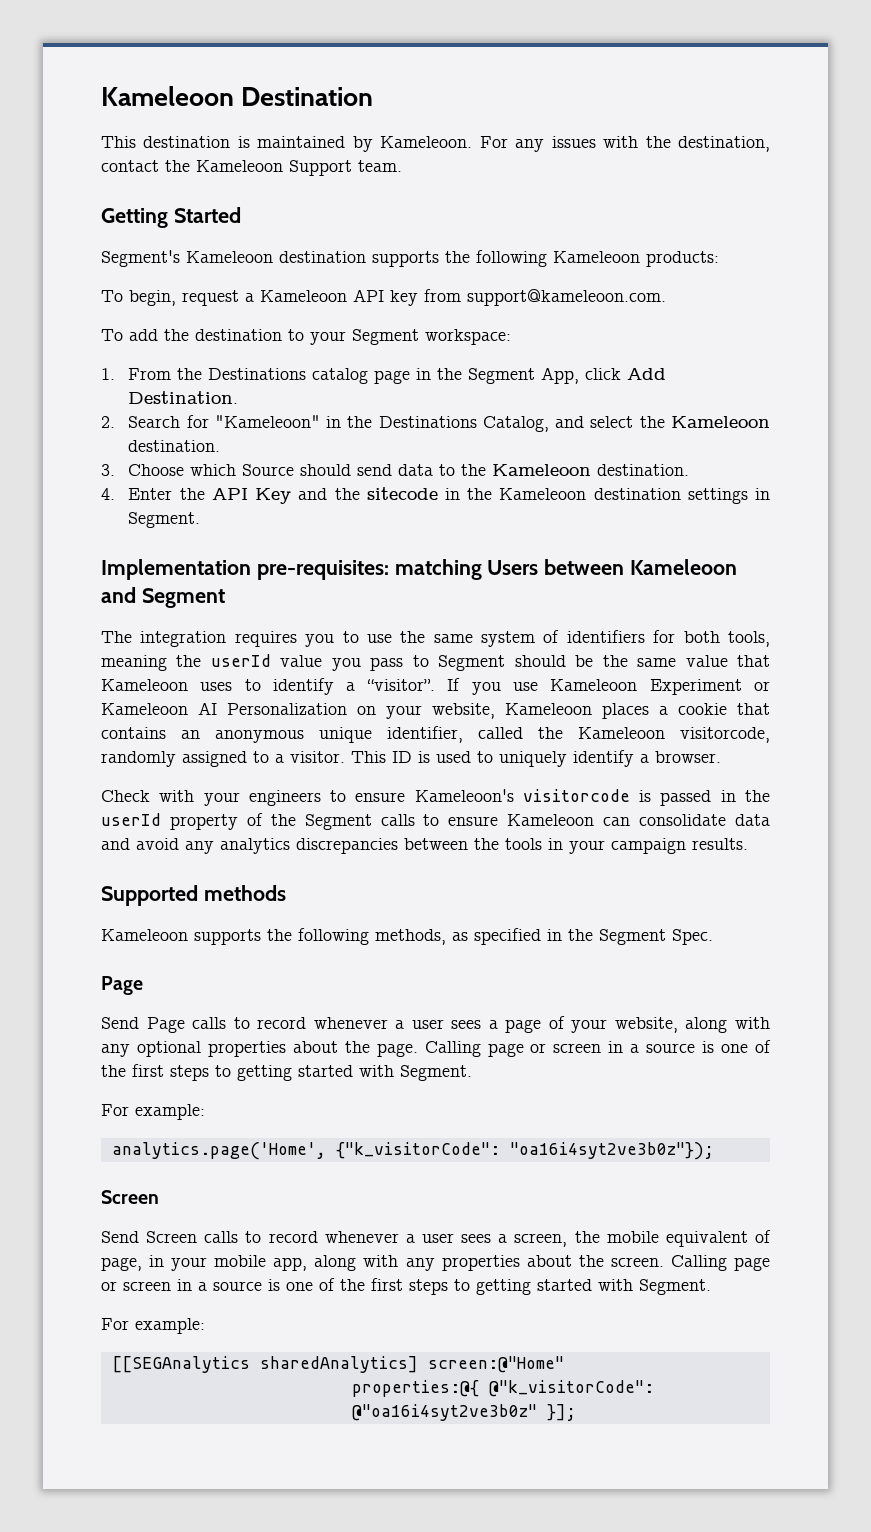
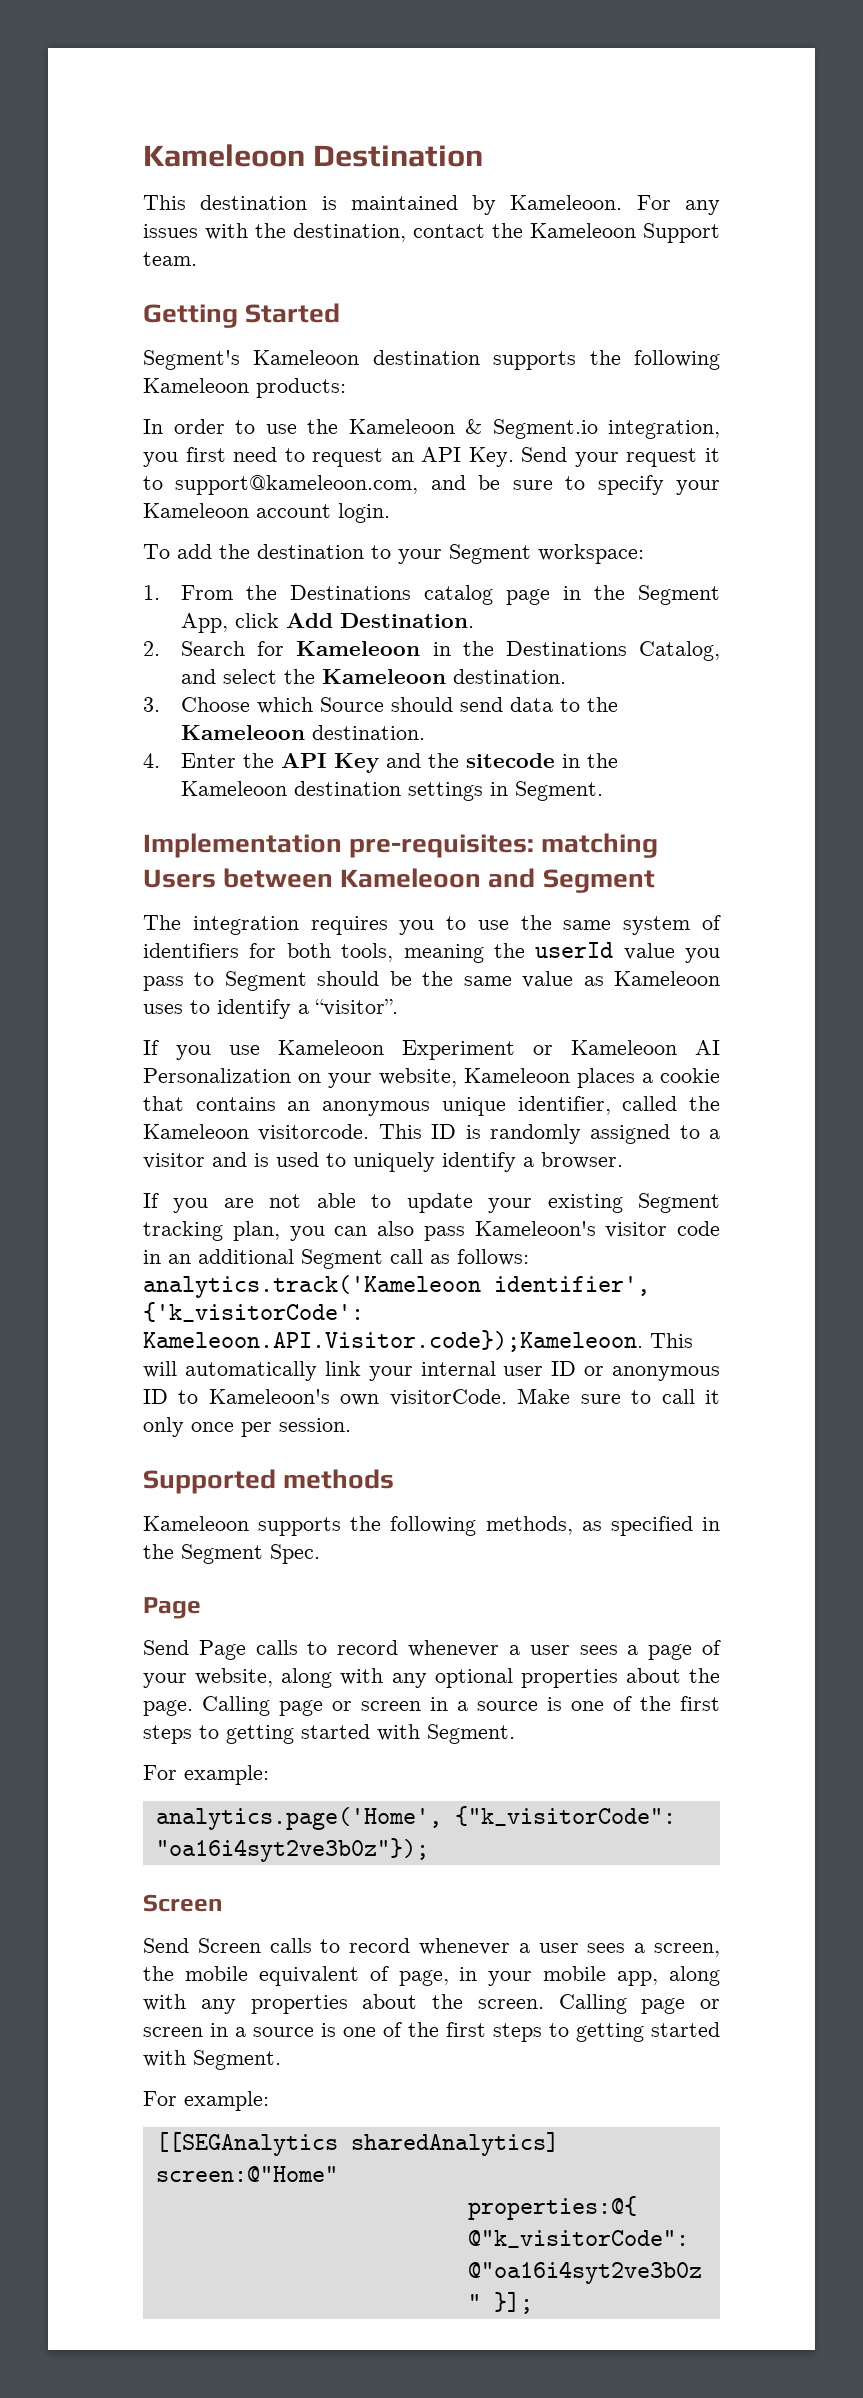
- To begin, request a Kameleoon API key from support@kameleoon.com.
+ In order to use the Kameleoon & Segment.io integration, you first need to request an API Key. Send your request it to support@kameleoon.com, and be sure to specify your Kameleoon account login.
- 2. Search for "Kameleoon" in the Destinations Catalog, and select the Kameleoon destination.
+ 2. Search for Kameleoon in the Destinations Catalog, and select the Kameleoon destination.
- The integration requires you to use the same system of identifiers for both tools, meaning the userId value you pass to Segment should be the same value that Kameleoon uses to identify a “visitor”. If you use Kameleoon Experiment or Kameleoon AI Personalization on your website, Kameleoon places a cookie that contains an anonymous unique identifier, called the Kameleoon visitorcode, randomly assigned to a visitor. This ID is used to uniquely identify a browser.
+ The integration requires you to use the same system of identifiers for both tools, meaning the userId value you pass to Segment should be the same value as Kameleoon uses to identify a “visitor”.
+ If you use Kameleoon Experiment or Kameleoon AI Personalization on your website, Kameleoon places a cookie that contains an anonymous unique identifier, called the Kameleoon visitorcode. This ID is randomly assigned to a visitor and is used to uniquely identify a browser.
- Check with your engineers to ensure Kameleoon's visitorcode is passed in the userId property of the Segment calls to ensure Kameleoon can consolidate data and avoid any analytics discrepancies between the tools in your campaign results.
+ If you are not able to update your existing Segment tracking plan, you can also pass Kameleoon's visitor code in an additional Segment call as follows: analytics.track('Kameleoon identifier', {'k_visitorCode': Kameleoon.API.Visitor.code});Kameleoon. This will automatically link your internal user ID or anonymous ID to Kameleoon's own visitorCode. Make sure to call it only once per session.

